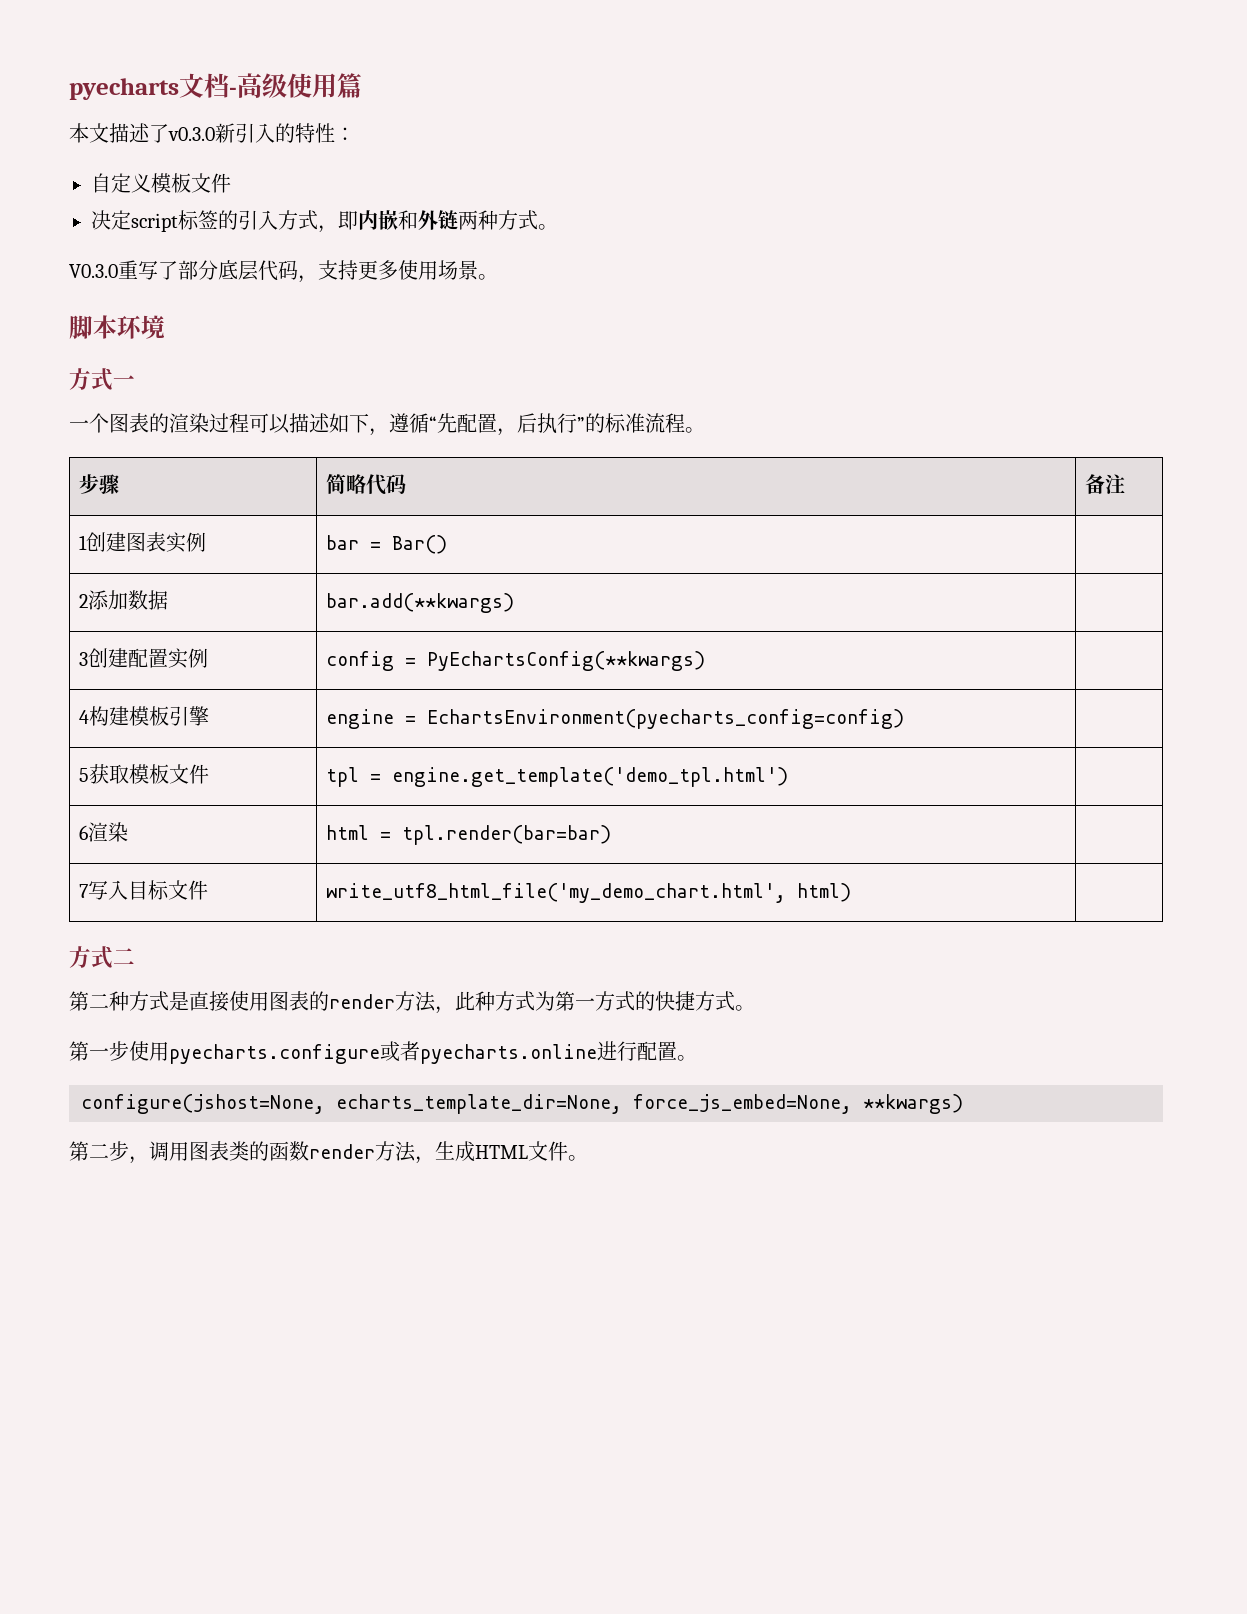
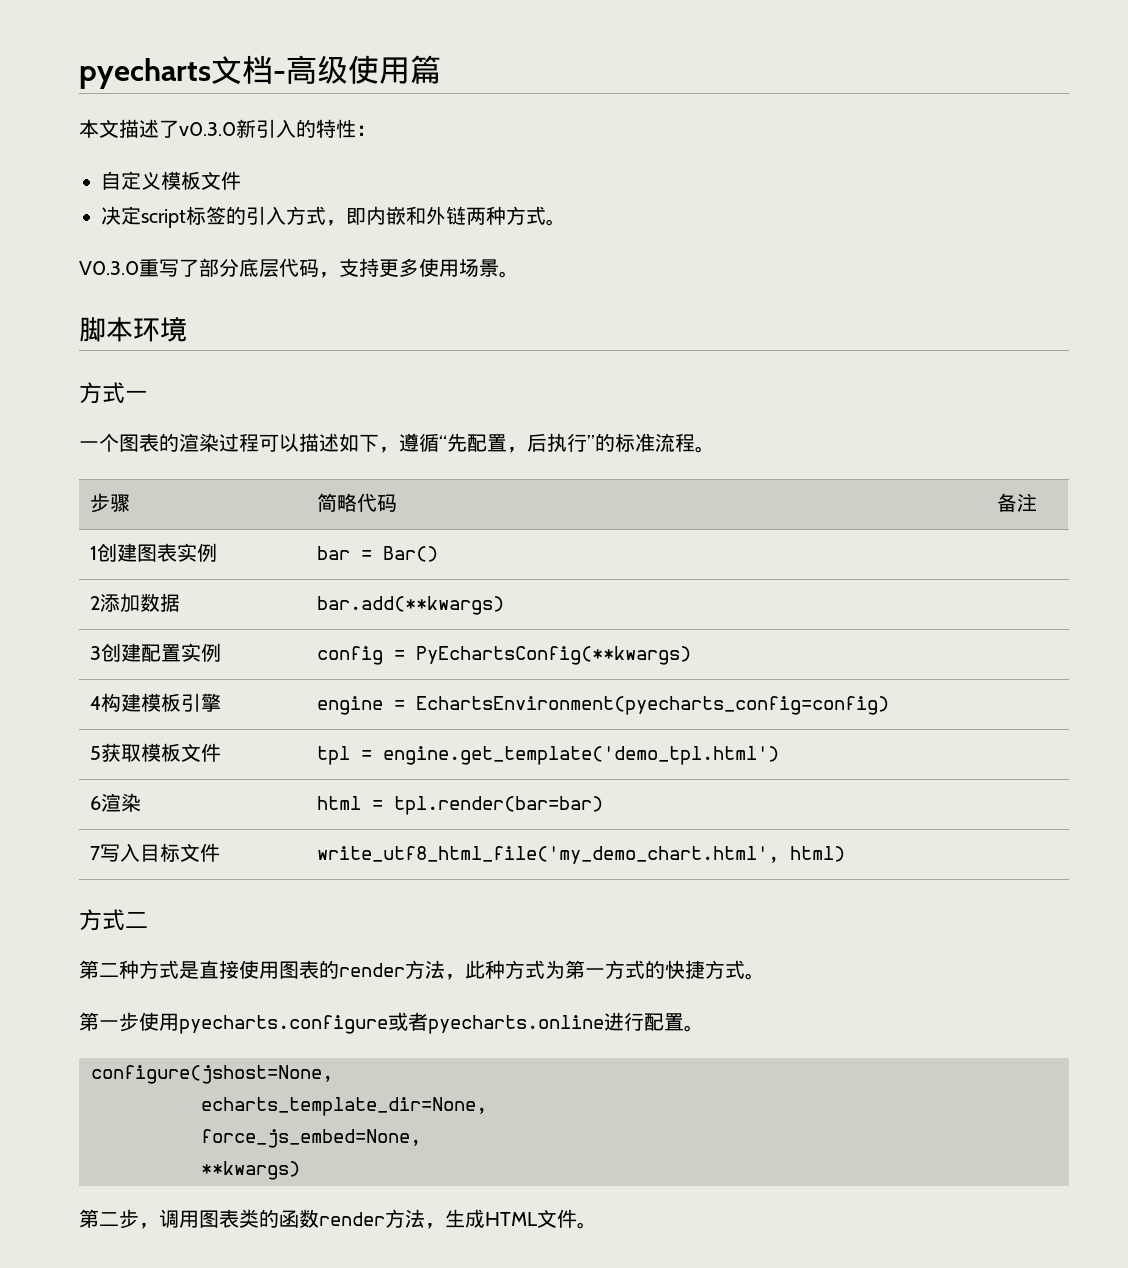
- configure(jshost=None, echarts_template_dir=None, force_js_embed=None, **kwargs)
+ configure(jshost=None,
+ echarts_template_dir=None,
+ force_js_embed=None,
+ **kwargs)

